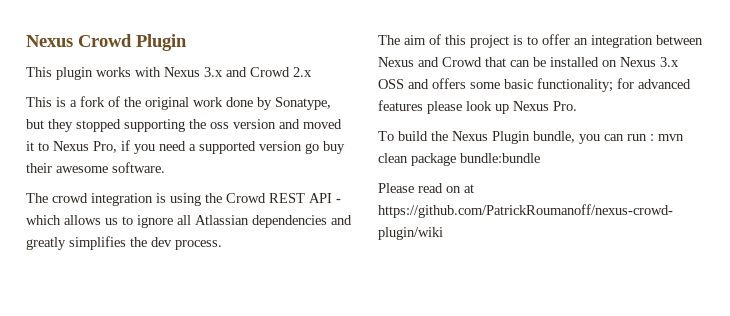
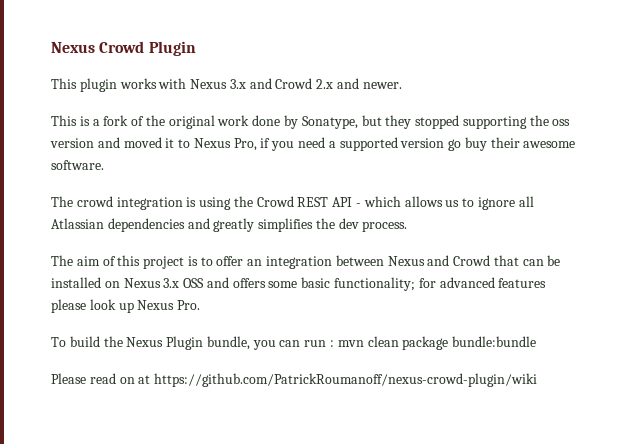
- This plugin works with Nexus 3.x and Crowd 2.x
+ This plugin works with Nexus 3.x and Crowd 2.x and newer.

